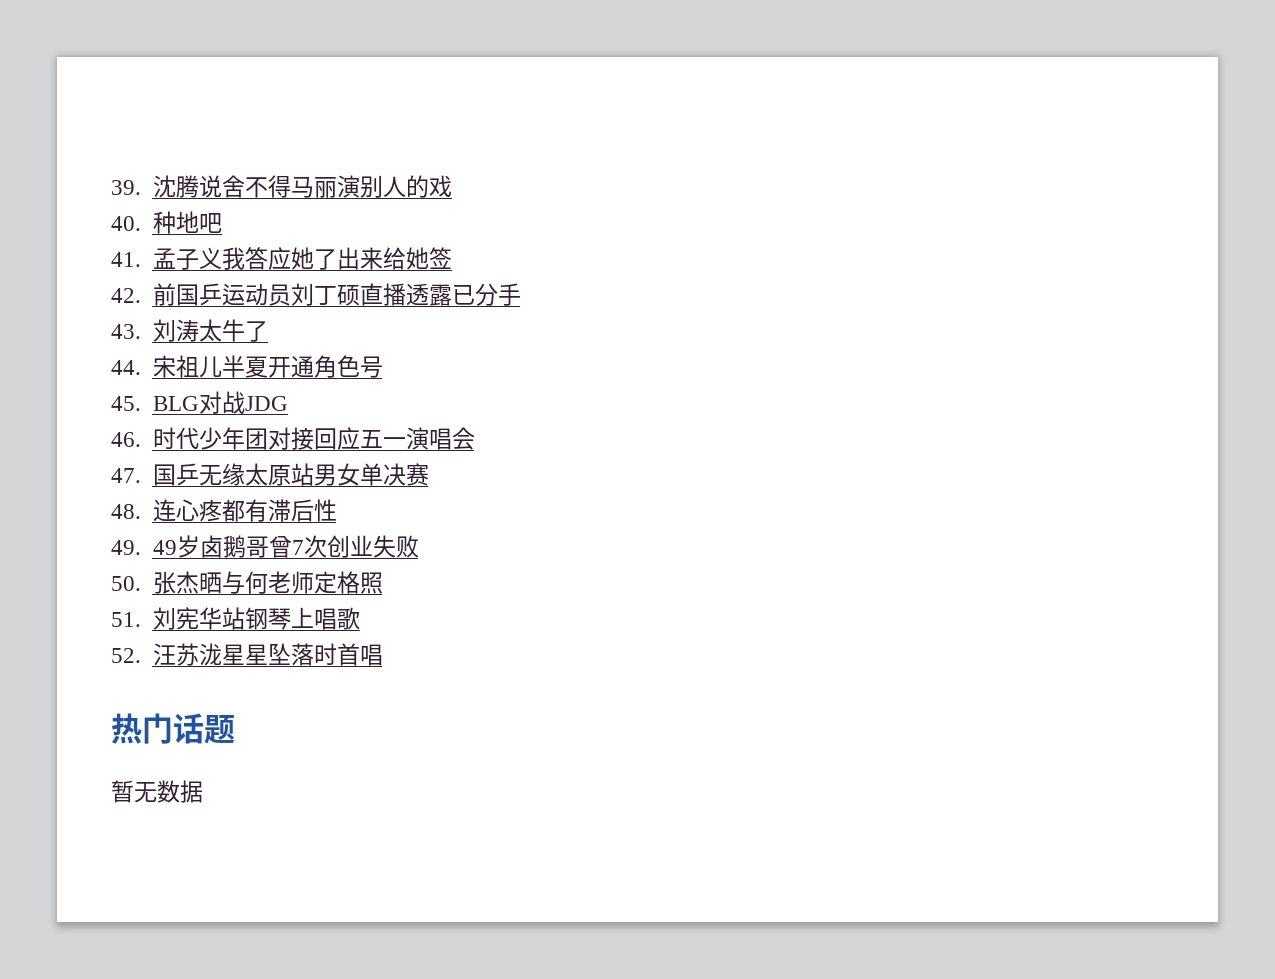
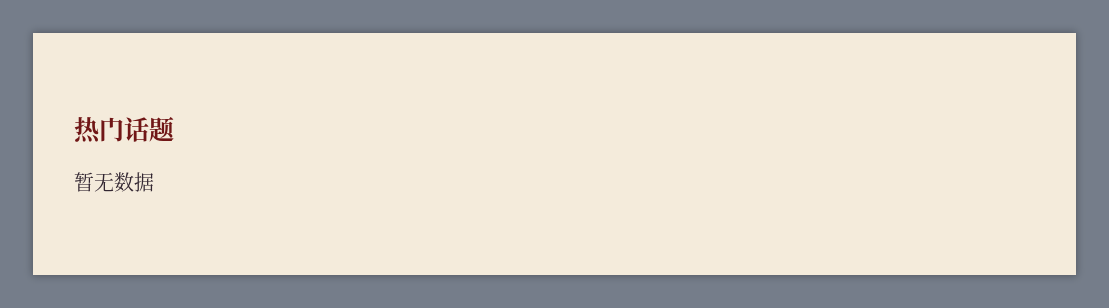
- 39.沈腾说舍不得马丽演别人的戏
- 40.种地吧
- 41.孟子义我答应她了出来给她签
- 42.前国乒运动员刘丁硕直播透露已分手
- 43.刘涛太牛了
- 44.宋祖儿半夏开通角色号
- 45. BLG对战JDG
- 46.时代少年团对接回应五一演唱会
- 47.国乒无缘太原站男女单决赛
- 48.连心疼都有滞后性
- 49. 49岁卤鹅哥曾7次创业失败
- 50.张杰晒与何老师定格照
- 51.刘宪华站钢琴上唱歌
- 52.汪苏泷星星坠落时首唱

